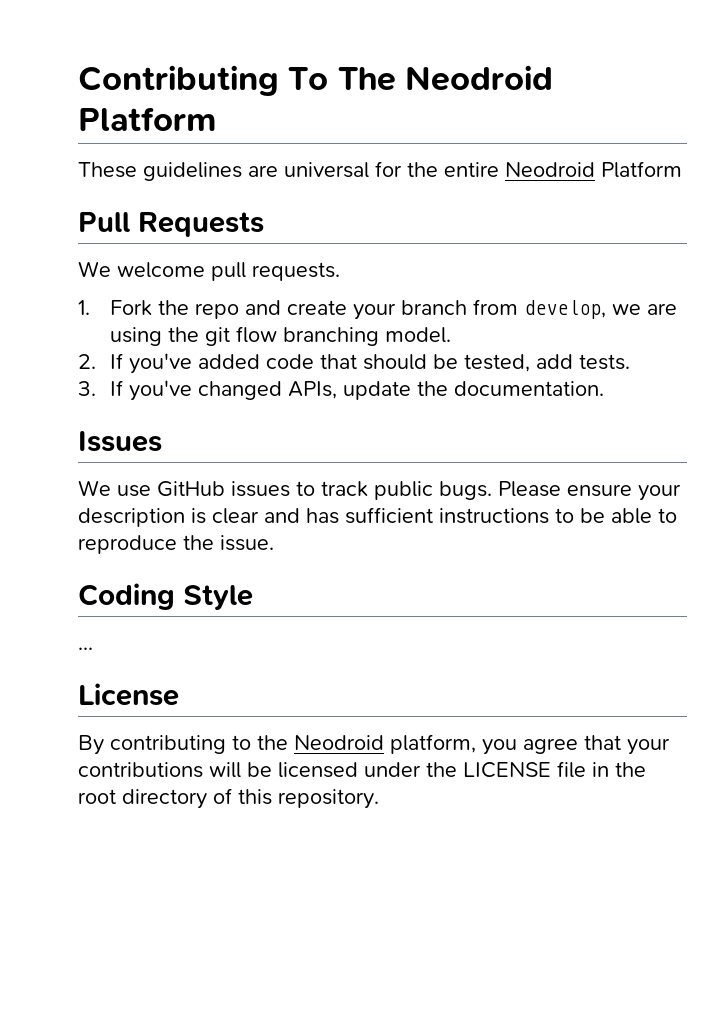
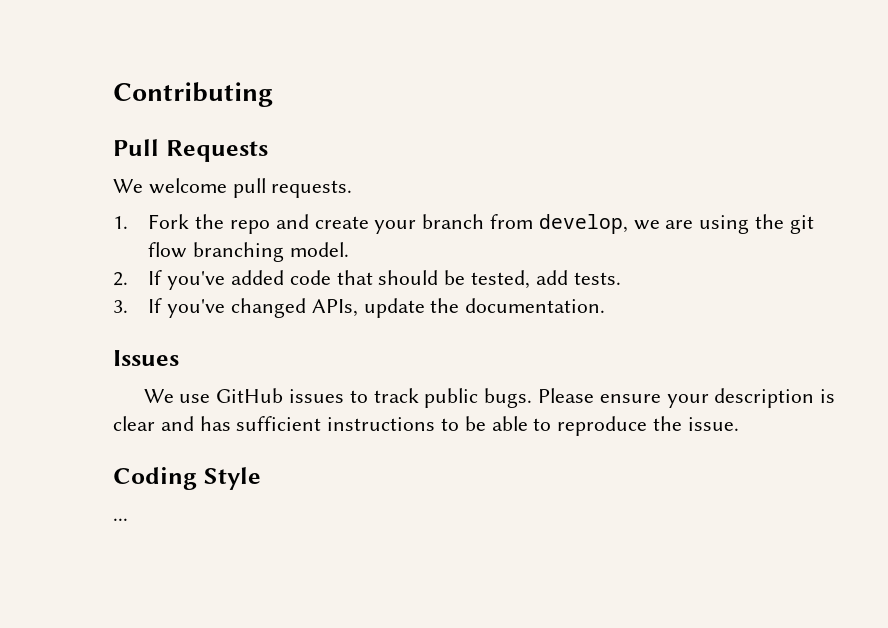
- Contributing To The Neodroid Platform
- These guidelines are universal for the entire Neodroid Platform
+ Contributing
- License
- By contributing to the Neodroid platform, you agree that your contributions will be licensed under the LICENSE file in the root directory of this repository.

